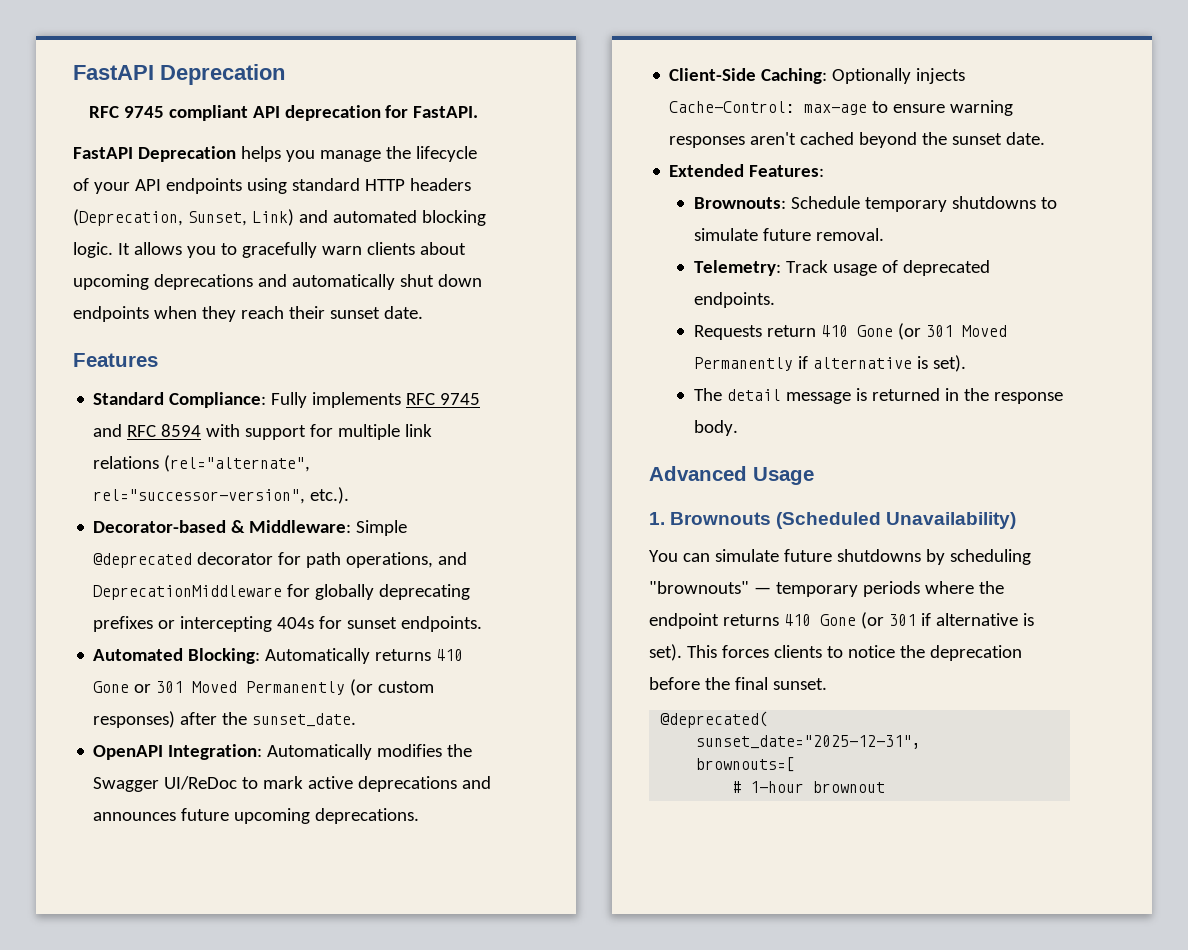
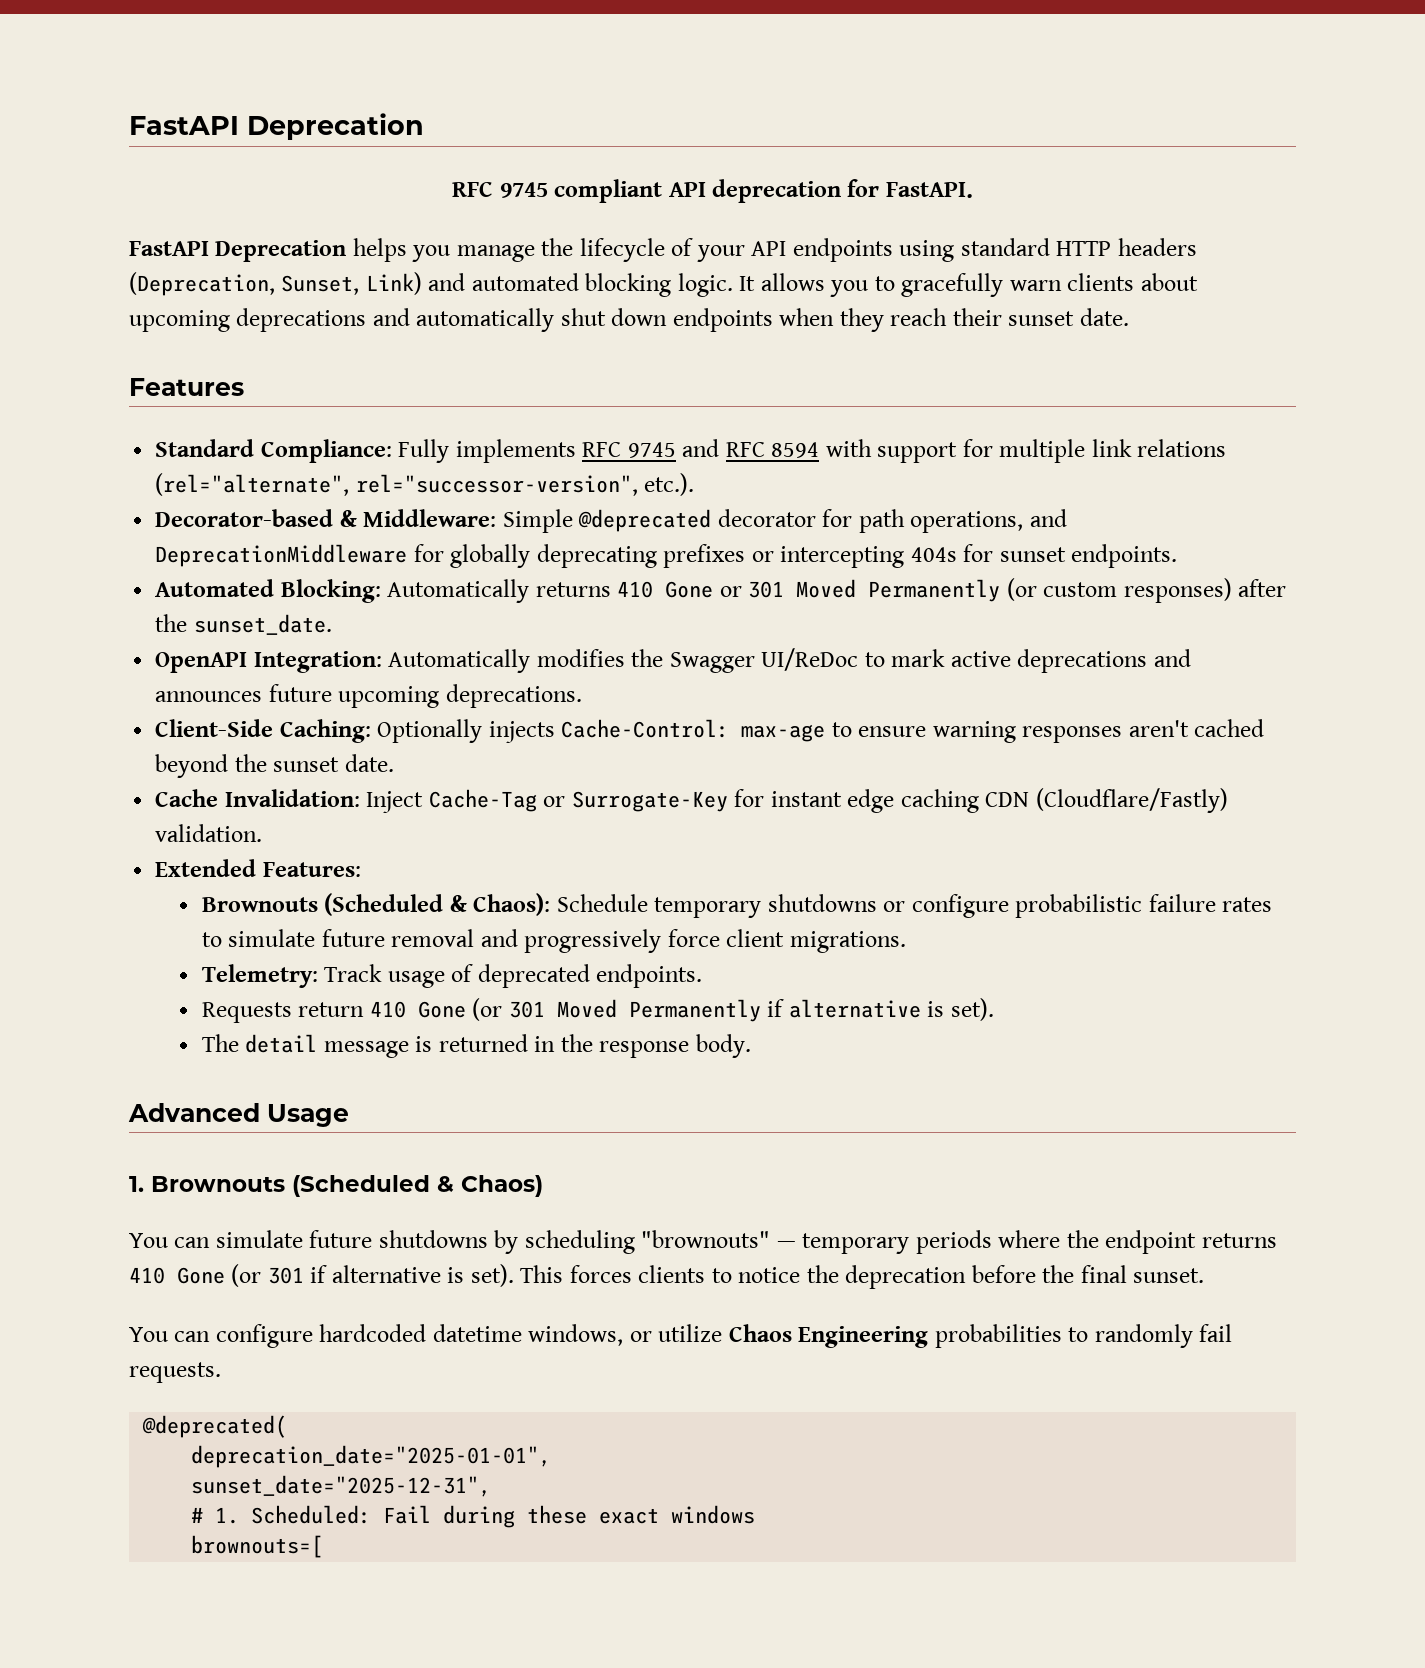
+ Cache Invalidation: Inject Cache-Tag or Surrogate-Key for instant edge caching CDN (Cloudflare/Fastly) validation.
  Extended Features:
- Brownouts: Schedule temporary shutdowns to simulate future removal.
+ Brownouts (Scheduled & Chaos): Schedule temporary shutdowns or configure probabilistic failure rates to simulate future removal and progressively force client migrations.
- 1. Brownouts (Scheduled Unavailability)
+ 1. Brownouts (Scheduled & Chaos)
+ You can configure hardcoded datetime windows, or utilize Chaos Engineering probabilities to randomly fail requests.
+ deprecation_date="2025-01-01",
+ # 1. Scheduled: Fail during these exact windows
  brownouts=[
- # 1-hour brownout

